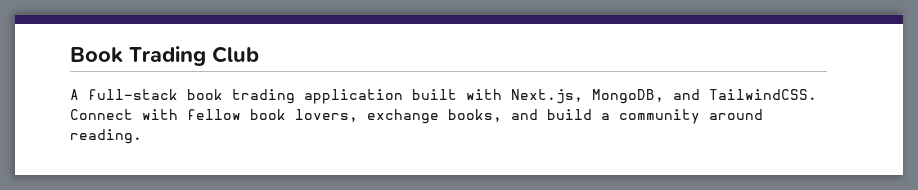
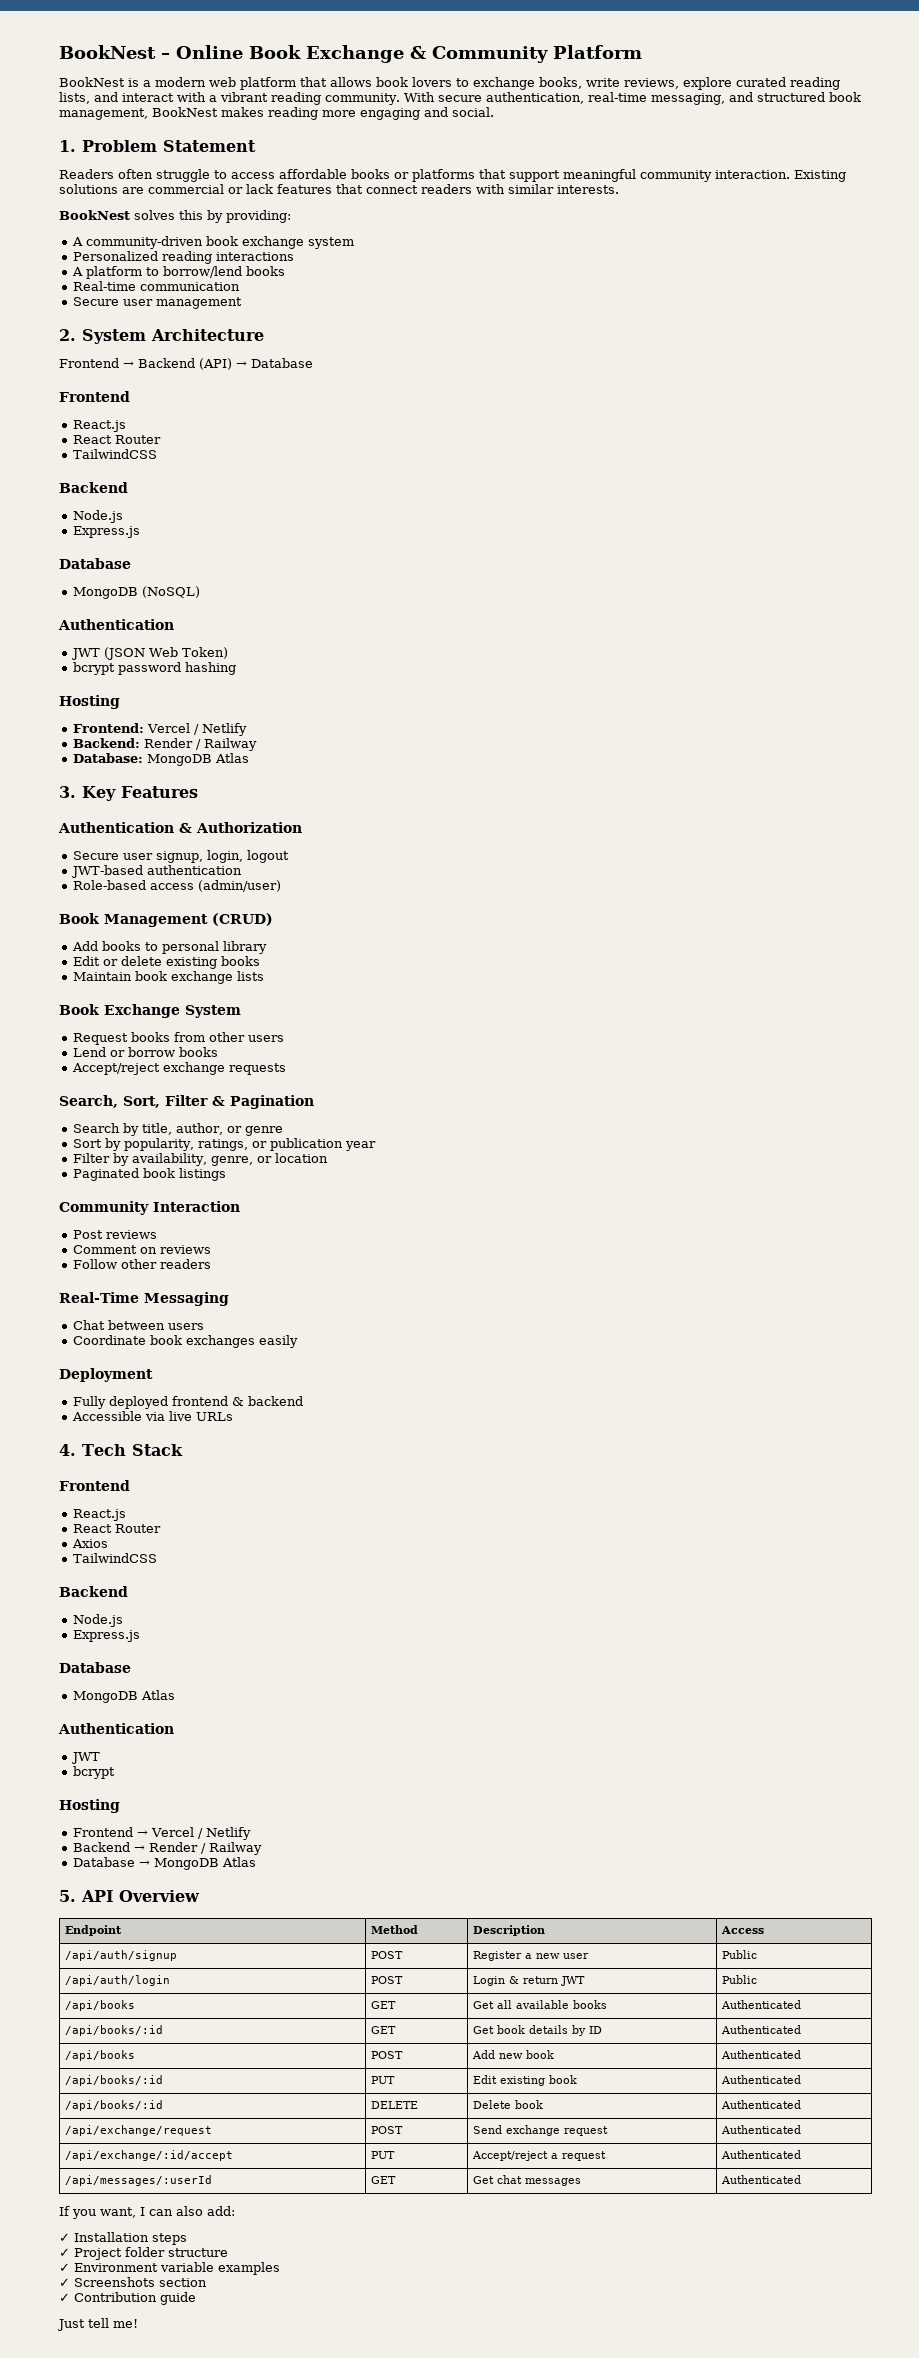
- Book Trading Club
- A full-stack book trading application built with Next.js, MongoDB, and TailwindCSS. Connect with fellow book lovers, exchange books, and build a community around reading.
+ BookNest – Online Book Exchange & Community Platform
+ BookNest is a modern web platform that allows book lovers to exchange books, write reviews, explore curated reading lists, and interact with a vibrant reading community. With secure authentication, real-time messaging, and structured book management, BookNest makes reading more engaging and social.
+ 1. Problem Statement
+ Readers often struggle to access affordable books or platforms that support meaningful community interaction. Existing solutions are commercial or lack features that connect readers with similar interests.
+ BookNest solves this by providing:
+ A community-driven book exchange system
+ Personalized reading interactions
+ A platform to borrow/lend books
+ Real-time communication
+ Secure user management
+ 2. System Architecture
+ Frontend → Backend (API) → Database
+ Frontend
+ React.js
+ React Router
+ TailwindCSS
+ Backend
+ Node.js
+ Express.js
+ Database
+ MongoDB (NoSQL)
+ Authentication
+ JWT (JSON Web Token)
+ bcrypt password hashing
+ Hosting
+ Frontend: Vercel / Netlify
+ Backend: Render / Railway
+ Database: MongoDB Atlas
+ 3. Key Features
+ Authentication & Authorization
+ Secure user signup, login, logout
+ JWT-based authentication
+ Role-based access (admin/user)
+ Book Management (CRUD)
+ Add books to personal library
+ Edit or delete existing books
+ Maintain book exchange lists
+ Book Exchange System
+ Request books from other users
+ Lend or borrow books
+ Accept/reject exchange requests
+ Search, Sort, Filter & Pagination
+ Search by title, author, or genre
+ Sort by popularity, ratings, or publication year
+ Filter by availability, genre, or location
+ Paginated book listings
+ Community Interaction
+ Post reviews
+ Comment on reviews
+ Follow other readers
+ Real-Time Messaging
+ Chat between users
+ Coordinate book exchanges easily
+ Deployment
+ Fully deployed frontend & backend
+ Accessible via live URLs
+ 4. Tech Stack
+ Frontend
+ React.js
+ React Router
+ Axios
+ TailwindCSS
+ Backend
+ Node.js
+ Express.js
+ Database
+ MongoDB Atlas
+ Authentication
+ JWT
+ bcrypt
+ Hosting
+ Frontend → Vercel / Netlify
+ Backend → Render / Railway
+ Database → MongoDB Atlas
+ 5. API Overview
+ Endpoint | Method | Description | Access
+ /api/auth/signup | POST | Register a new user | Public
+ /api/auth/login | POST | Login & return JWT | Public
+ /api/books | GET | Get all available books | Authenticated
+ /api/books/:id | GET | Get book details by ID | Authenticated
+ /api/books | POST | Add new book | Authenticated
+ /api/books/:id | PUT | Edit existing book | Authenticated
+ /api/books/:id | DELETE | Delete book | Authenticated
+ /api/exchange/request | POST | Send exchange request | Authenticated
+ /api/exchange/:id/accept | PUT | Accept/reject a request | Authenticated
+ /api/messages/:userId | GET | Get chat messages | Authenticated
+ If you want, I can also add:
+ ✓ Installation steps
+ ✓ Project folder structure
+ ✓ Environment variable examples
+ ✓ Screenshots section
+ ✓ Contribution guide
+ Just tell me!

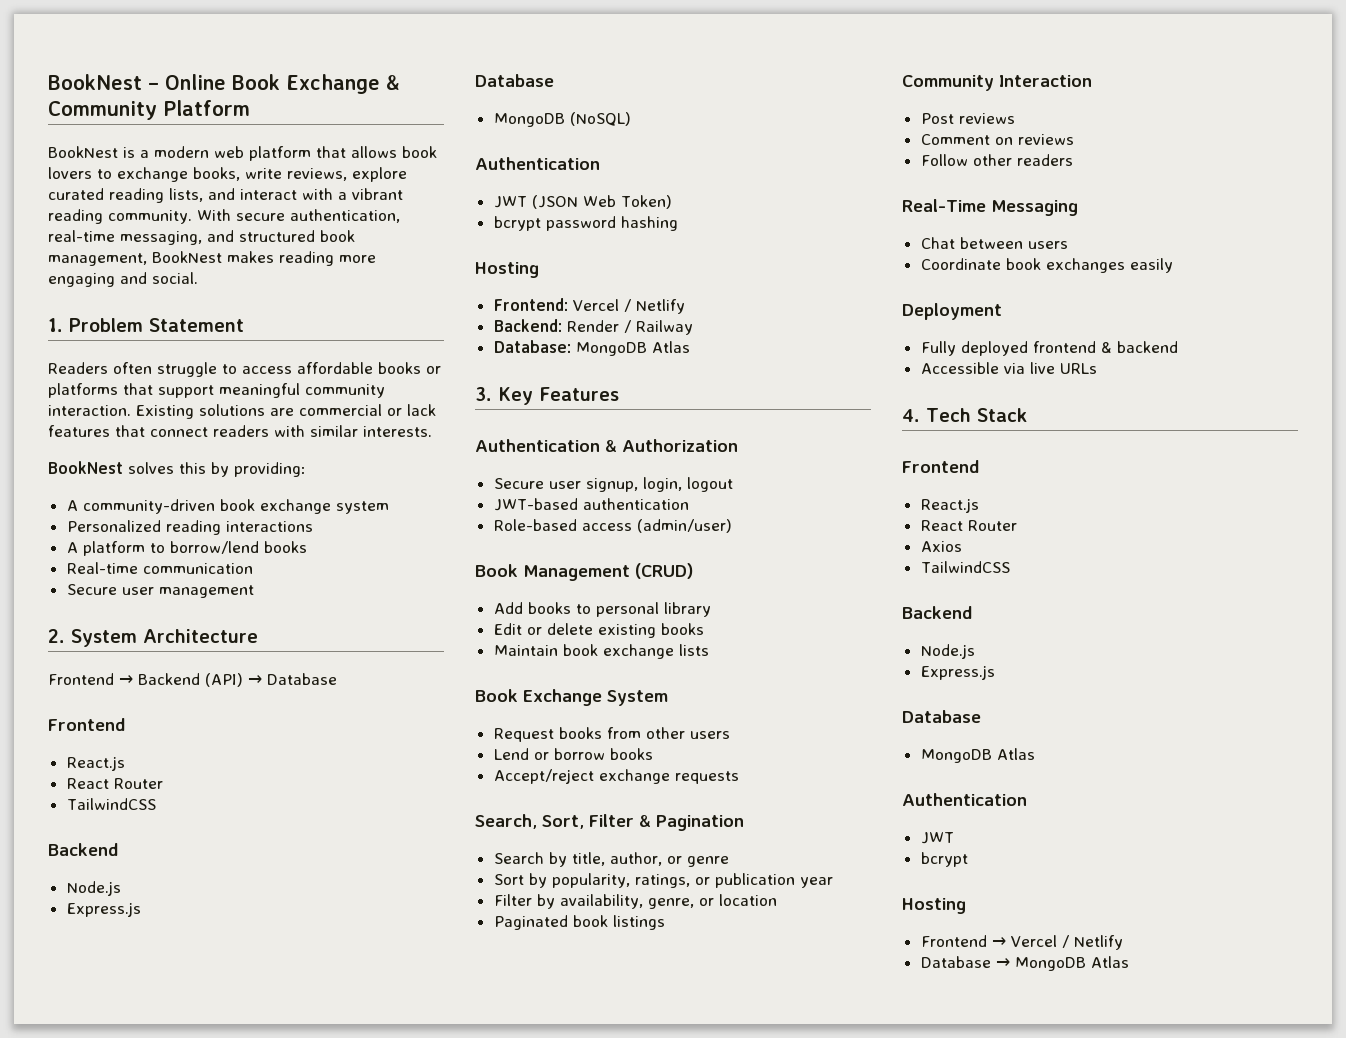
- Backend → Render / Railway
- 5. API Overview
- Endpoint | Method | Description | Access
- /api/auth/signup | POST | Register a new user | Public
- /api/auth/login | POST | Login & return JWT | Public
- /api/books | GET | Get all available books | Authenticated
- /api/books/:id | GET | Get book details by ID | Authenticated
- /api/books | POST | Add new book | Authenticated
- /api/books/:id | PUT | Edit existing book | Authenticated
- /api/books/:id | DELETE | Delete book | Authenticated
- /api/exchange/request | POST | Send exchange request | Authenticated
- /api/exchange/:id/accept | PUT | Accept/reject a request | Authenticated
- /api/messages/:userId | GET | Get chat messages | Authenticated
- If you want, I can also add:
- ✓ Installation steps
- ✓ Project folder structure
- ✓ Environment variable examples
- ✓ Screenshots section
- ✓ Contribution guide
- Just tell me!

